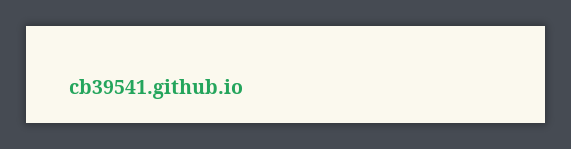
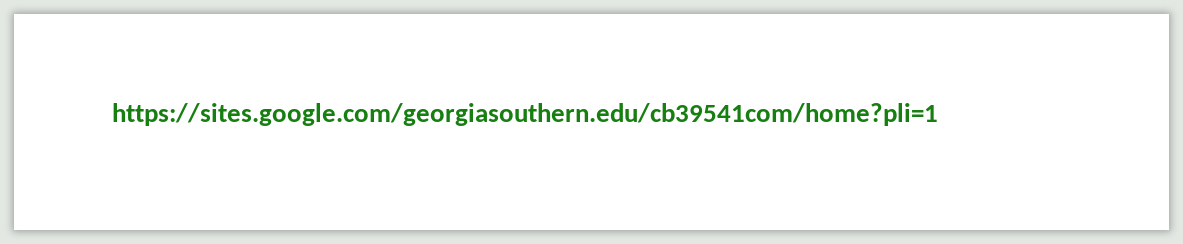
- cb39541.github.io
+ https://sites.google.com/georgiasouthern.edu/cb39541com/home?pli=1

